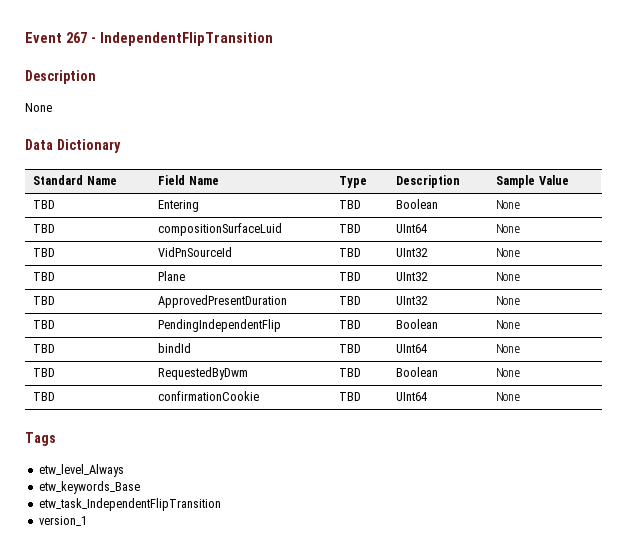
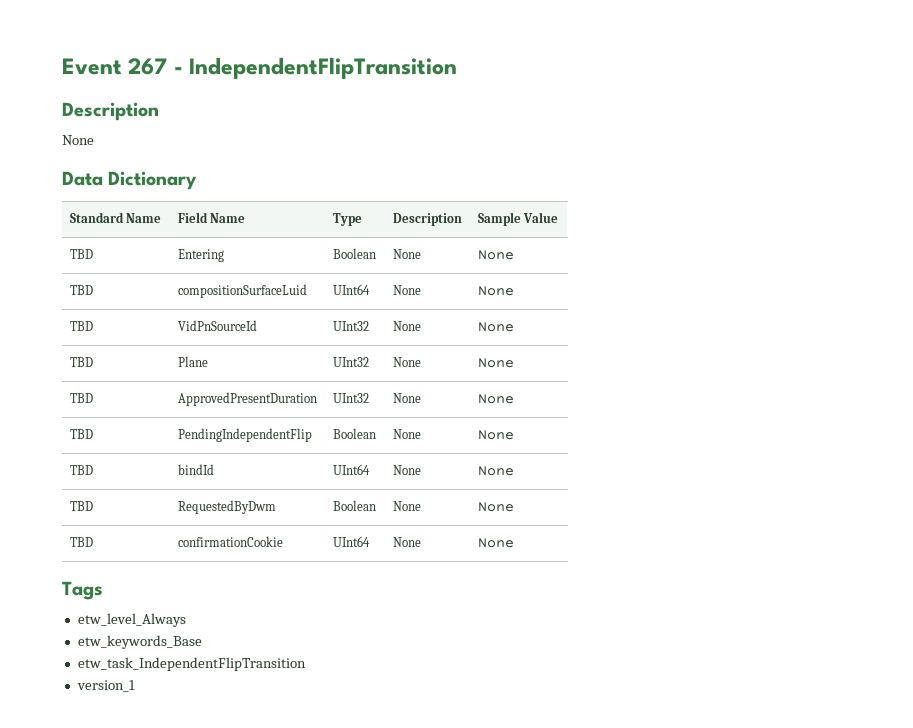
- TBD | Entering | TBD | Boolean | None
+ TBD | Entering | Boolean | None | None
- TBD | compositionSurfaceLuid | TBD | UInt64 | None
+ TBD | compositionSurfaceLuid | UInt64 | None | None
- TBD | VidPnSourceId | TBD | UInt32 | None
+ TBD | VidPnSourceId | UInt32 | None | None
- TBD | Plane | TBD | UInt32 | None
+ TBD | Plane | UInt32 | None | None
- TBD | ApprovedPresentDuration | TBD | UInt32 | None
+ TBD | ApprovedPresentDuration | UInt32 | None | None
- TBD | PendingIndependentFlip | TBD | Boolean | None
+ TBD | PendingIndependentFlip | Boolean | None | None
- TBD | bindId | TBD | UInt64 | None
+ TBD | bindId | UInt64 | None | None
- TBD | RequestedByDwm | TBD | Boolean | None
+ TBD | RequestedByDwm | Boolean | None | None
- TBD | confirmationCookie | TBD | UInt64 | None
+ TBD | confirmationCookie | UInt64 | None | None

